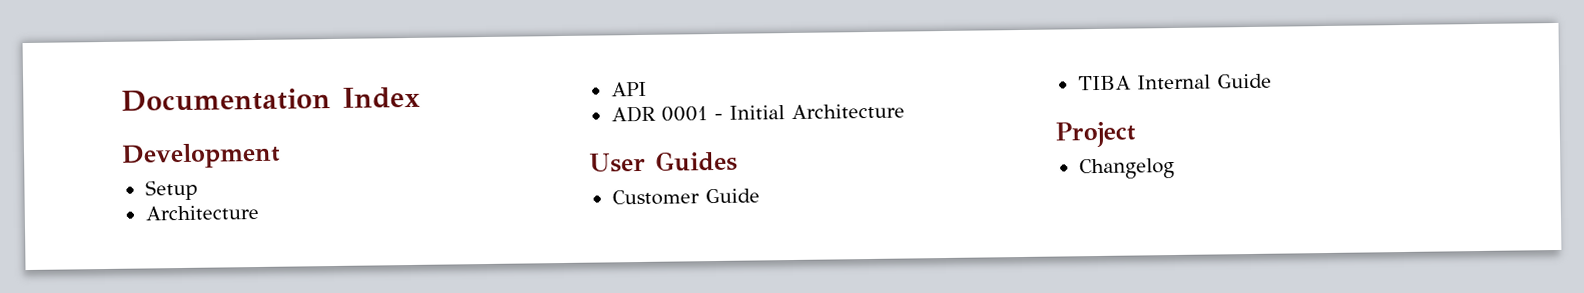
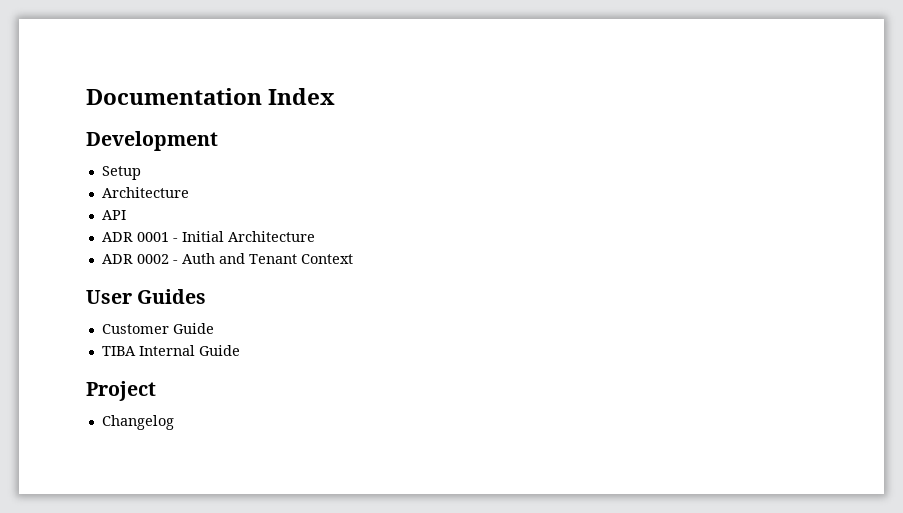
+ ADR 0002 - Auth and Tenant Context

